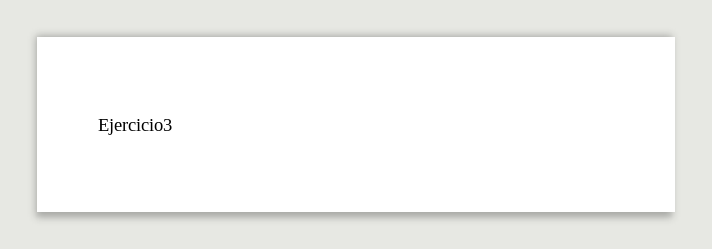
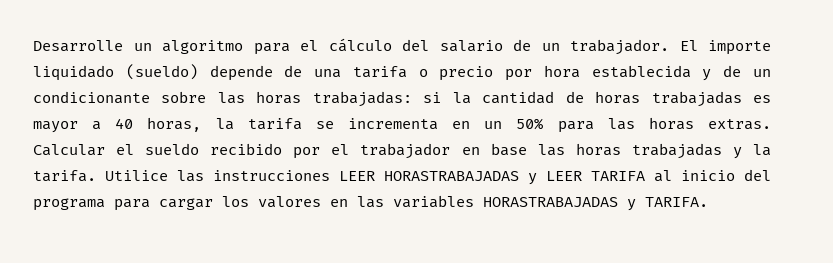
- Ejercicio3
+ Desarrolle un algoritmo para el cálculo del salario de un trabajador. El importe liquidado (sueldo) depende de una tarifa o precio por hora establecida y de un condicionante sobre las horas trabajadas: si la cantidad de horas trabajadas es mayor a 40 horas, la tarifa se incrementa en un 50% para las horas extras. Calcular el sueldo recibido por el trabajador en base las horas trabajadas y la tarifa. Utilice las instrucciones LEER HORASTRABAJADAS y LEER TARIFA al inicio del programa para cargar los valores en las variables HORASTRABAJADAS y TARIFA.

